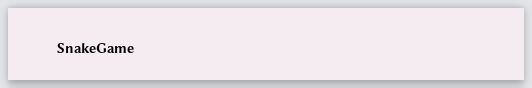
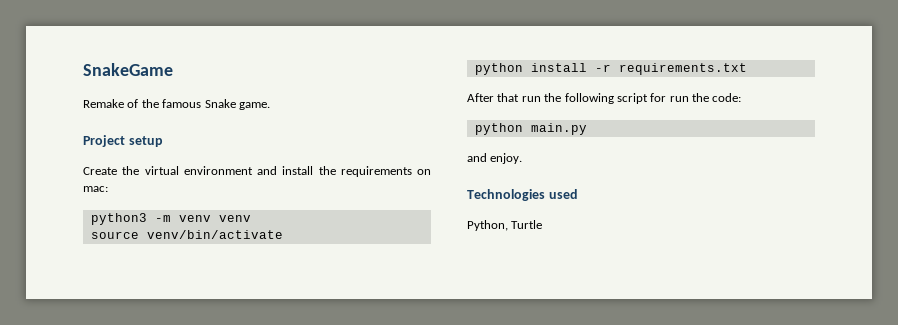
+ Remake of the famous Snake game.
+ Project setup
+ Create the virtual environment and install the requirements on mac:
+ python3 -m venv venv
+ source venv/bin/activate
+ python install -r requirements.txt
+ After that run the following script for run the code:
+ python main.py
+ and enjoy.
+ Technologies used
+ Python, Turtle

